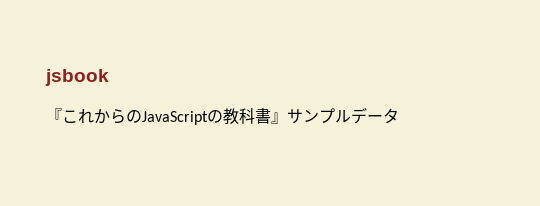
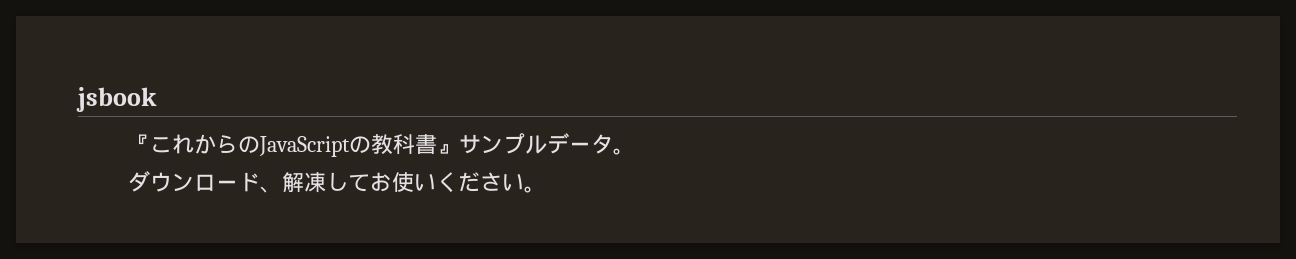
- 『これからのJavaScriptの教科書』サンプルデータ
+ 『これからのJavaScriptの教科書』サンプルデータ。
+ ダウンロード、解凍してお使いください。

